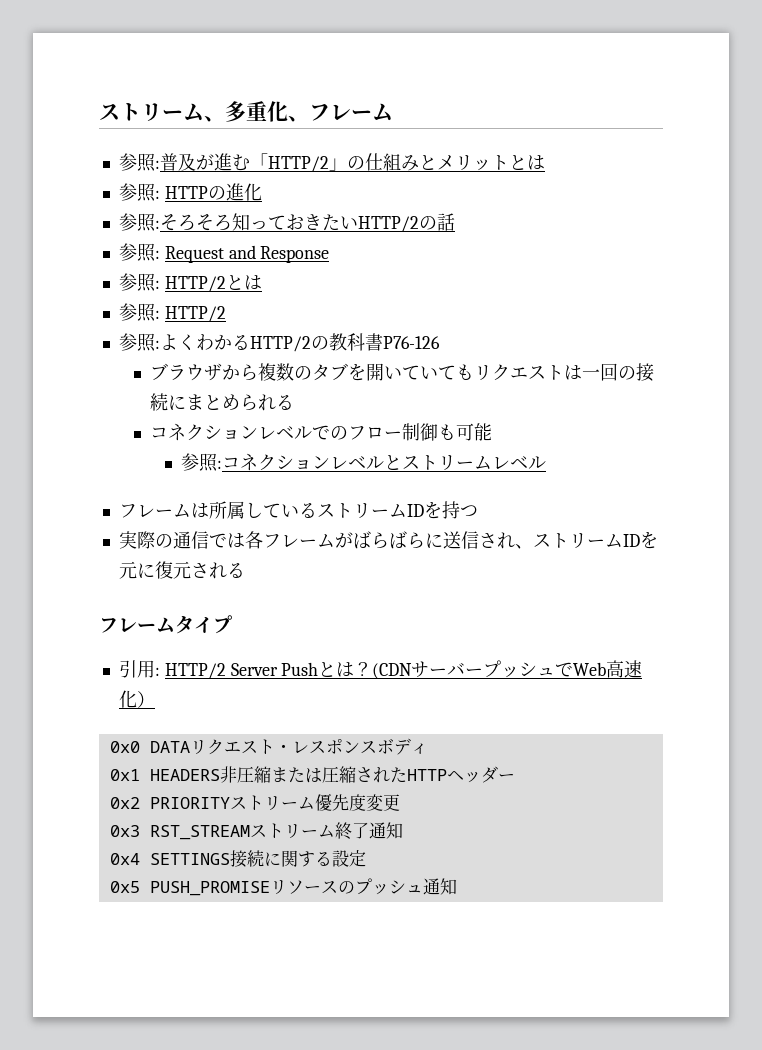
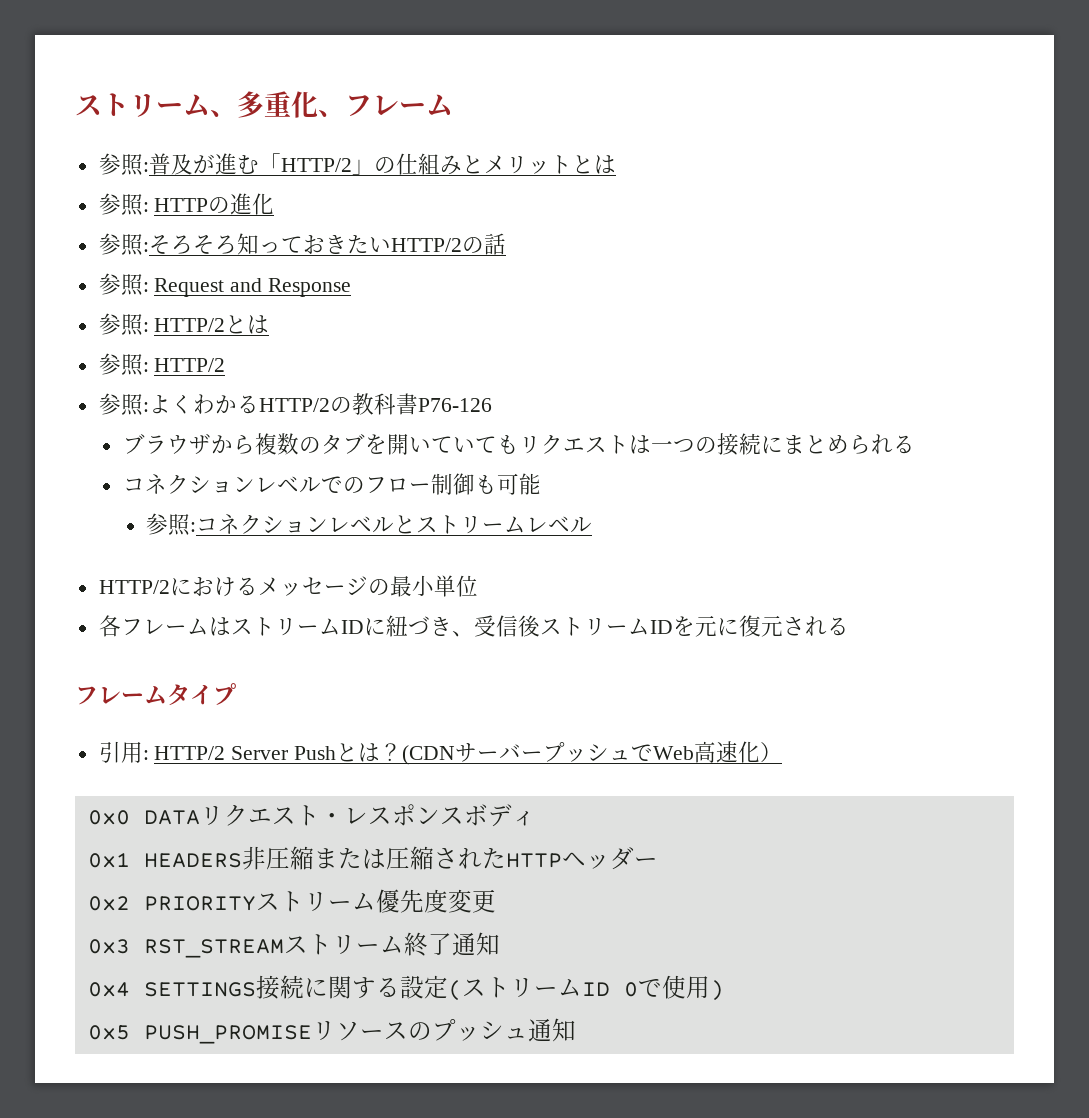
- ブラウザから複数のタブを開いていてもリクエストは一回の接続にまとめられる
+ ブラウザから複数のタブを開いていてもリクエストは一つの接続にまとめられる
- フレームは所属しているストリームIDを持つ
- 実際の通信では各フレームがばらばらに送信され、ストリームIDを元に復元される
+ HTTP/2におけるメッセージの最小単位
+ 各フレームはストリームIDに紐づき、受信後ストリームIDを元に復元される
- 0x4 SETTINGS接続に関する設定
+ 0x4 SETTINGS接続に関する設定(ストリームID 0で使用)

